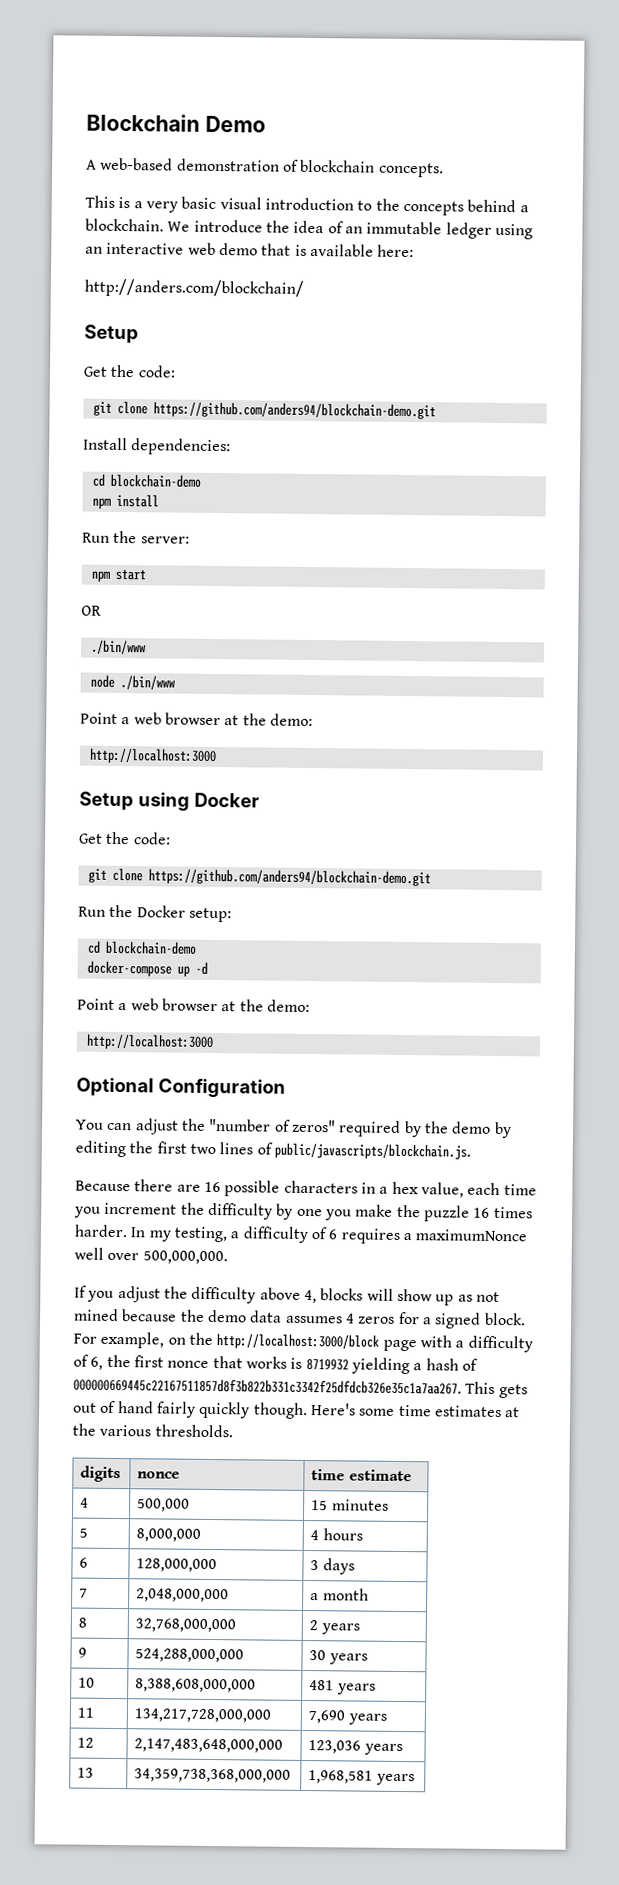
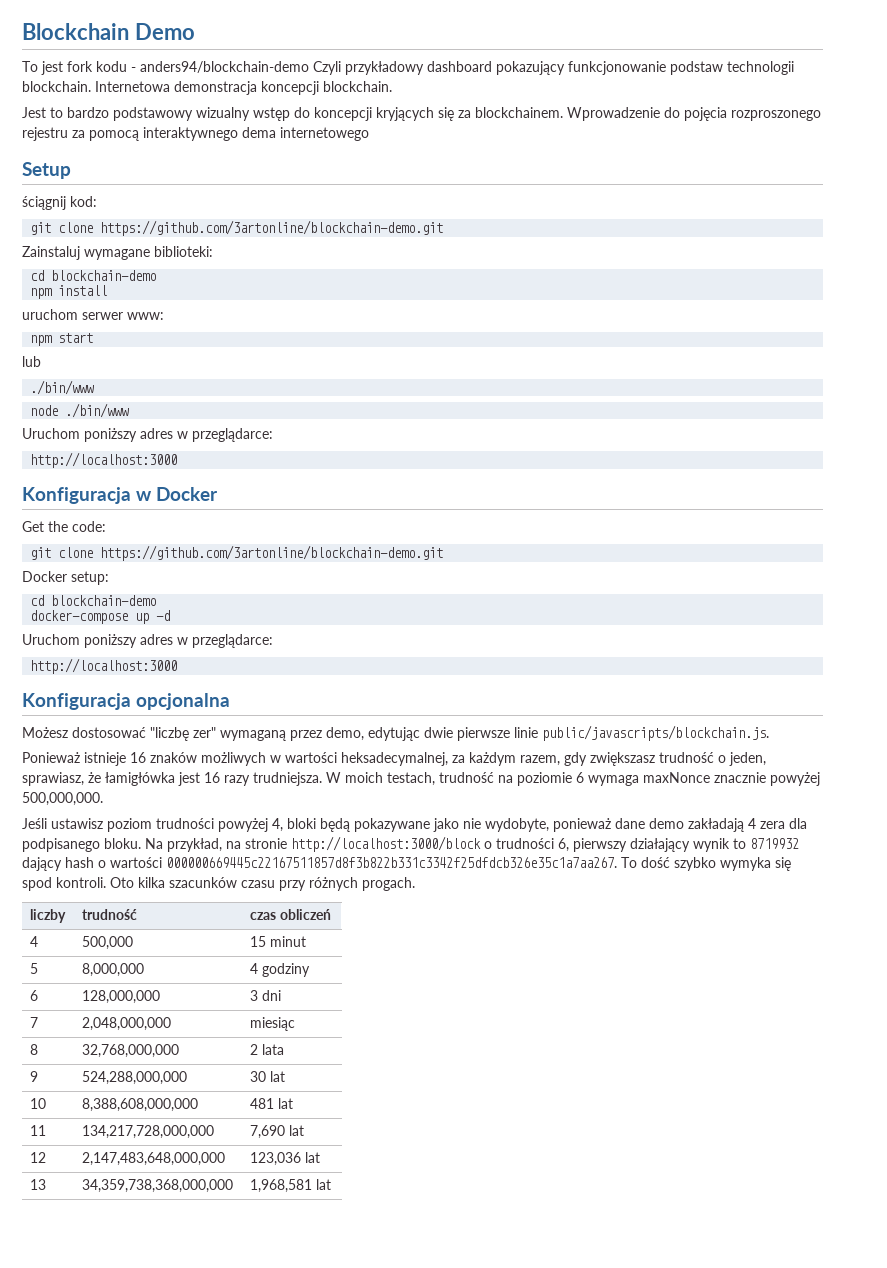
- A web-based demonstration of blockchain concepts.
- This is a very basic visual introduction to the concepts behind a blockchain. We introduce the idea of an immutable ledger using an interactive web demo that is available here:
- http://anders.com/blockchain/
+ To jest fork kodu - anders94/blockchain-demo Czyli przykładowy dashboard pokazujący funkcjonowanie podstaw technologii blockchain. Internetowa demonstracja koncepcji blockchain.
+ Jest to bardzo podstawowy wizualny wstęp do koncepcji kryjących się za blockchainem. Wprowadzenie do pojęcia rozproszonego rejestru za pomocą interaktywnego dema internetowego
  Setup
- Get the code:
- git clone https://github.com/anders94/blockchain-demo.git
- Install dependencies:
+ ściągnij kod:
+ git clone https://github.com/3artonline/blockchain-demo.git
+ Zainstaluj wymagane biblioteki:
- Run the server:
+ uruchom serwer www:
- OR
+ lub
  node ./bin/www
- Point a web browser at the demo:
+ Uruchom poniższy adres w przeglądarce:
  http://localhost:3000
- Setup using Docker
+ Konfiguracja w Docker
  Get the code:
- git clone https://github.com/anders94/blockchain-demo.git
- Run the Docker setup:
+ git clone https://github.com/3artonline/blockchain-demo.git
+ Docker setup:
  docker-compose up -d
- Point a web browser at the demo:
+ Uruchom poniższy adres w przeglądarce:
  http://localhost:3000
- Optional Configuration
- You can adjust the "number of zeros" required by the demo by editing the first two lines of public/javascripts/blockchain.js.
- Because there are 16 possible characters in a hex value, each time you increment the difficulty by one you make the puzzle 16 times harder. In my testing, a difficulty of 6 requires a maximumNonce well over 500,000,000.
- If you adjust the difficulty above 4, blocks will show up as not mined because the demo data assumes 4 zeros for a signed block. For example, on the http://localhost:3000/block page with a difficulty of 6, the first nonce that works is 8719932 yielding a hash of 000000669445c22167511857d8f3b822b331c3342f25dfdcb326e35c1a7aa267. This gets out of hand fairly quickly though. Here's some time estimates at the various thresholds.
- digits | nonce | time estimate
+ Konfiguracja opcjonalna
+ Możesz dostosować "liczbę zer" wymaganą przez demo, edytując dwie pierwsze linie public/javascripts/blockchain.js.
+ Ponieważ istnieje 16 znaków możliwych w wartości heksadecymalnej, za każdym razem, gdy zwiększasz trudność o jeden, sprawiasz, że łamigłówka jest 16 razy trudniejsza. W moich testach, trudność na poziomie 6 wymaga maxNonce znacznie powyżej 500,000,000.
+ Jeśli ustawisz poziom trudności powyżej 4, bloki będą pokazywane jako nie wydobyte, ponieważ dane demo zakładają 4 zera dla podpisanego bloku. Na przykład, na stronie http://localhost:3000/block o trudności 6, pierwszy działający wynik to 8719932 dający hash o wartości 000000669445c22167511857d8f3b822b331c3342f25dfdcb326e35c1a7aa267. To dość szybko wymyka się spod kontroli. Oto kilka szacunków czasu przy różnych progach.
+ liczby | trudność | czas obliczeń
- 4 | 500,000 | 15 minutes
+ 4 | 500,000 | 15 minut
- 5 | 8,000,000 | 4 hours
+ 5 | 8,000,000 | 4 godziny
- 6 | 128,000,000 | 3 days
+ 6 | 128,000,000 | 3 dni
- 7 | 2,048,000,000 | a month
+ 7 | 2,048,000,000 | miesiąc
- 8 | 32,768,000,000 | 2 years
+ 8 | 32,768,000,000 | 2 lata
- 9 | 524,288,000,000 | 30 years
+ 9 | 524,288,000,000 | 30 lat
- 10 | 8,388,608,000,000 | 481 years
+ 10 | 8,388,608,000,000 | 481 lat
- 11 | 134,217,728,000,000 | 7,690 years
+ 11 | 134,217,728,000,000 | 7,690 lat
- 12 | 2,147,483,648,000,000 | 123,036 years
+ 12 | 2,147,483,648,000,000 | 123,036 lat
- 13 | 34,359,738,368,000,000 | 1,968,581 years
+ 13 | 34,359,738,368,000,000 | 1,968,581 lat

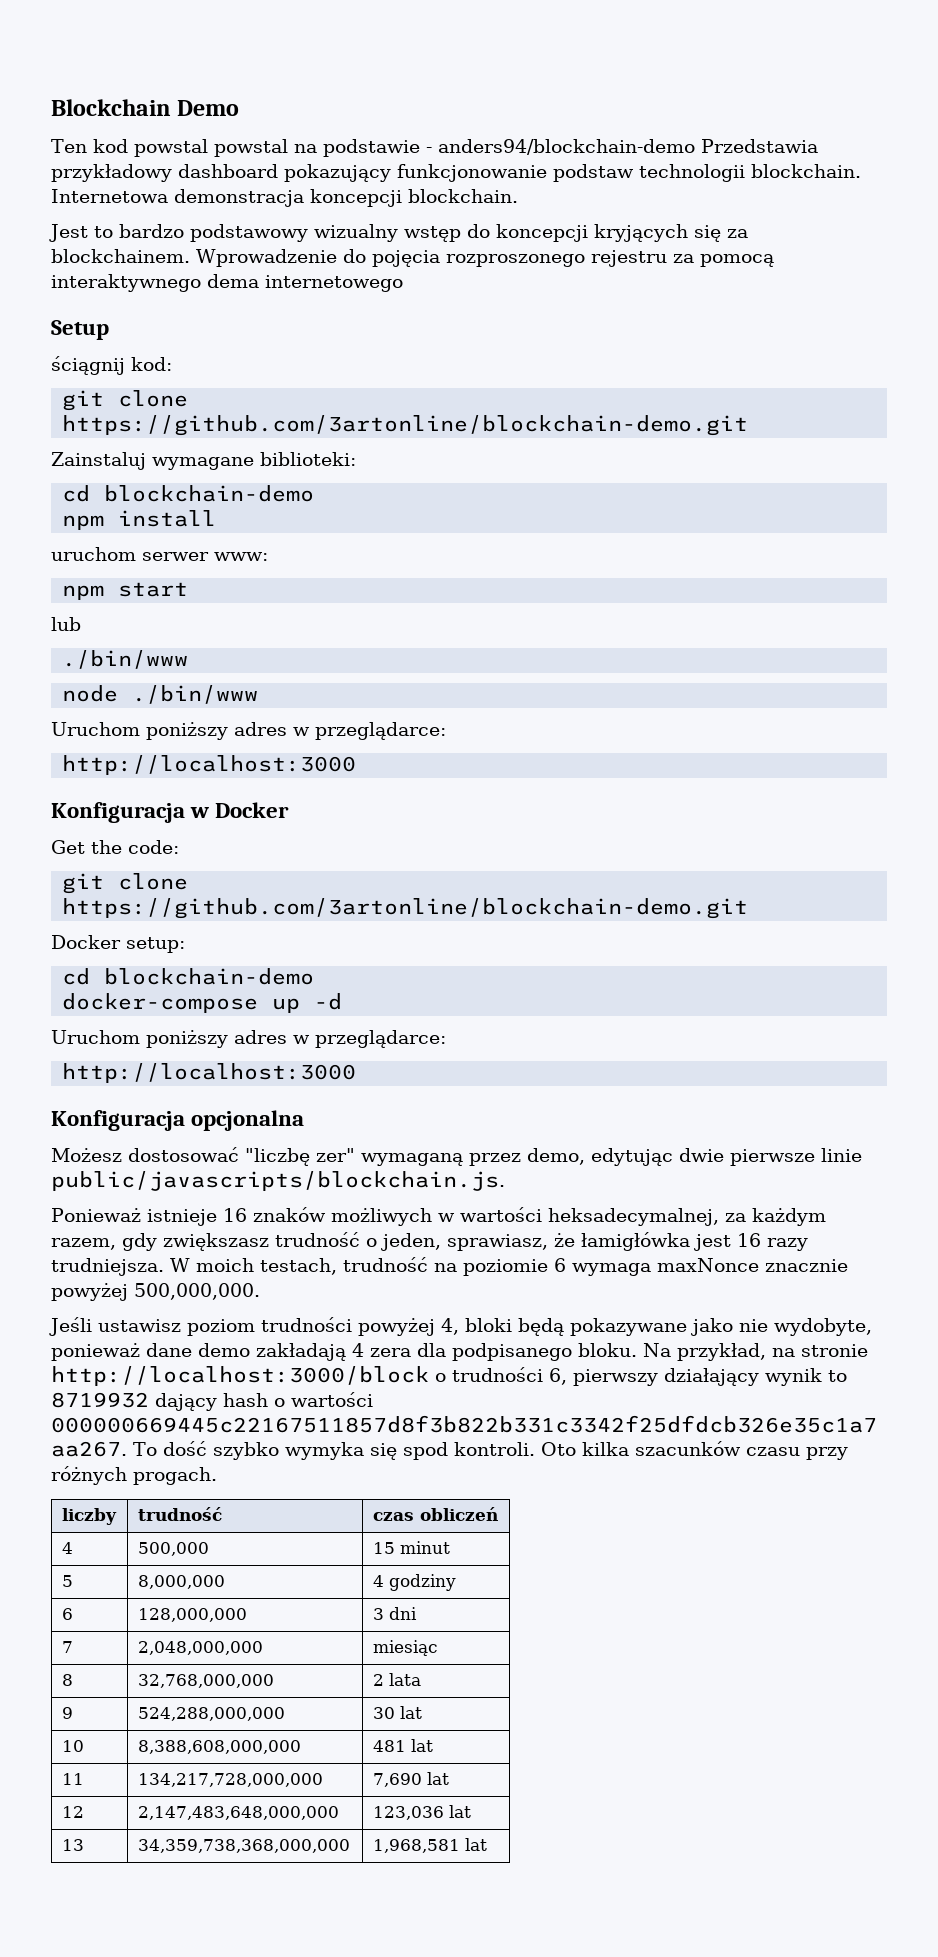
- To jest fork kodu - anders94/blockchain-demo Czyli przykładowy dashboard pokazujący funkcjonowanie podstaw technologii blockchain.
+ Ten kod powstal powstal na podstawie - anders94/blockchain-demo Przedstawia przykładowy dashboard pokazujący funkcjonowanie podstaw technologii blockchain.

